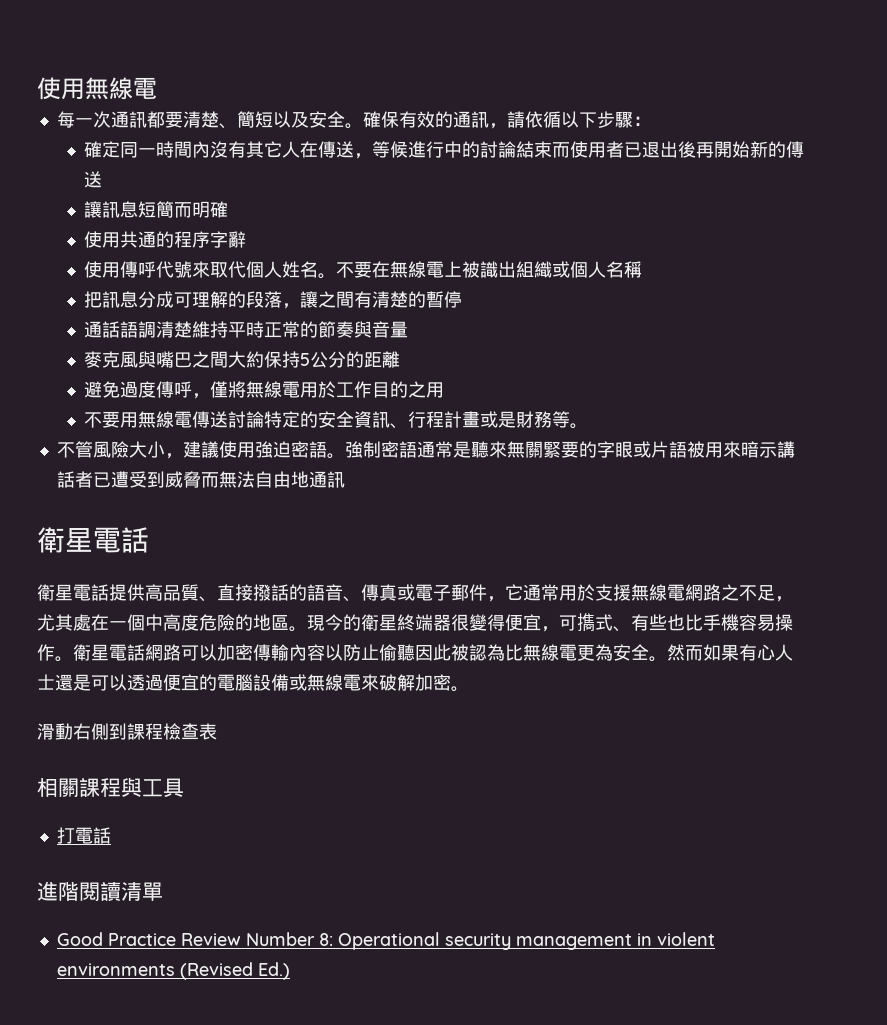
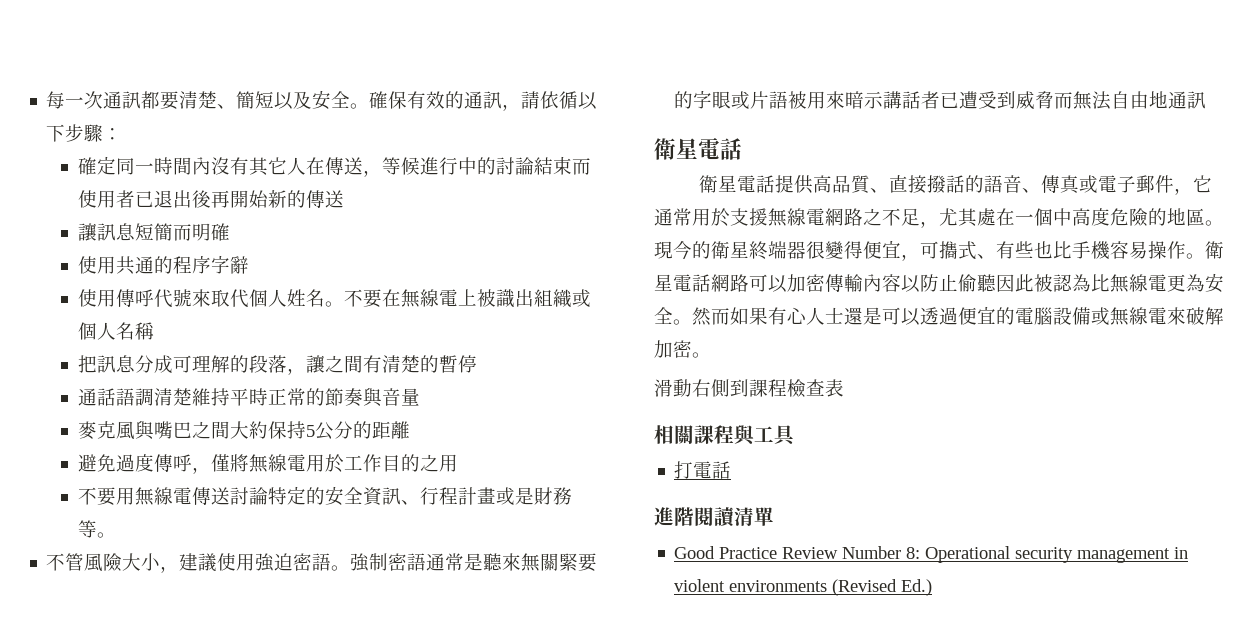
- 使用無線電

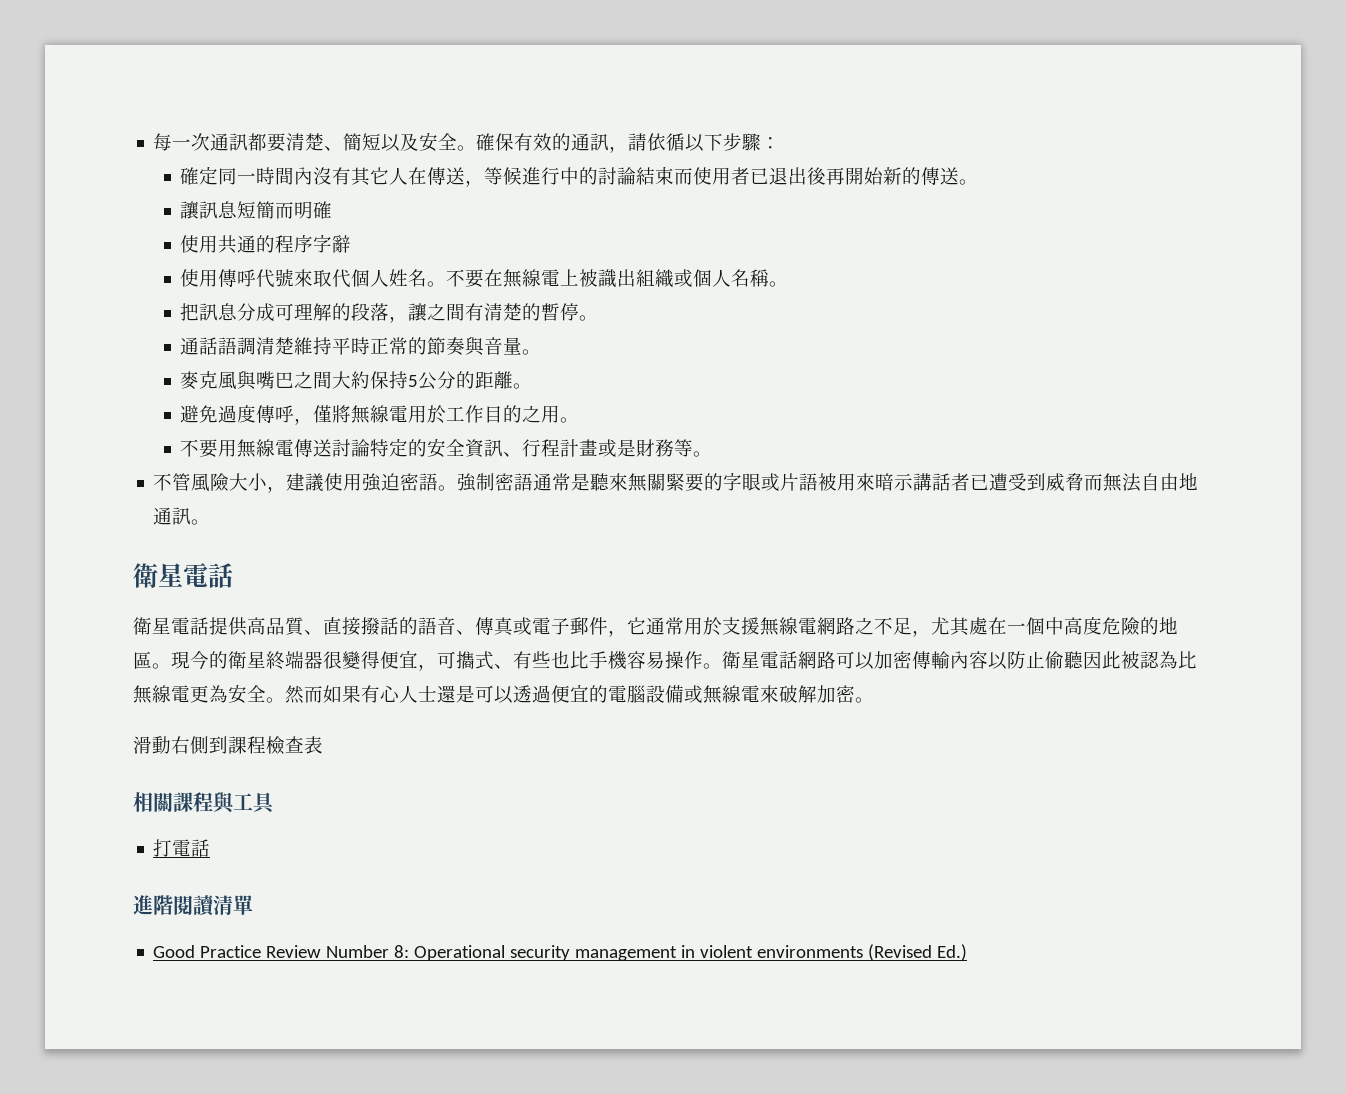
- 確定同一時間內沒有其它人在傳送，等候進行中的討論結束而使用者已退出後再開始新的傳送
+ 確定同一時間內沒有其它人在傳送，等候進行中的討論結束而使用者已退出後再開始新的傳送。
- 不要在無線電上被識出組織或個人名稱
+ 不要在無線電上被識出組織或個人名稱。
- 把訊息分成可理解的段落，讓之間有清楚的暫停
+ 把訊息分成可理解的段落，讓之間有清楚的暫停。
- 通話語調清楚維持平時正常的節奏與音量
+ 通話語調清楚維持平時正常的節奏與音量。
- 麥克風與嘴巴之間大約保持5公分的距離
+ 麥克風與嘴巴之間大約保持5公分的距離。
- 避免過度傳呼，僅將無線電用於工作目的之用
+ 避免過度傳呼，僅將無線電用於工作目的之用。
- 強制密語通常是聽來無關緊要的字眼或片語被用來暗示講話者已遭受到威脅而無法自由地通訊
+ 強制密語通常是聽來無關緊要的字眼或片語被用來暗示講話者已遭受到威脅而無法自由地通訊。

